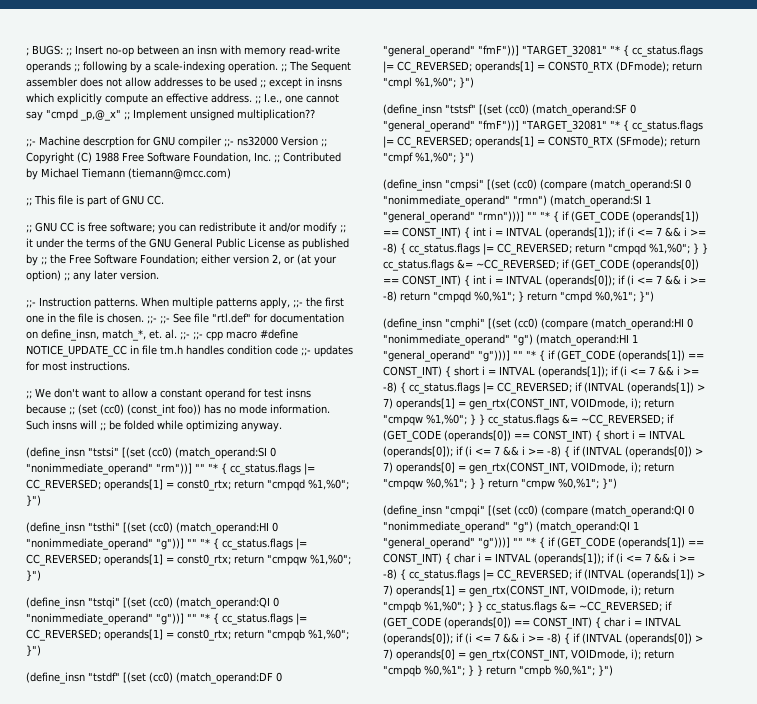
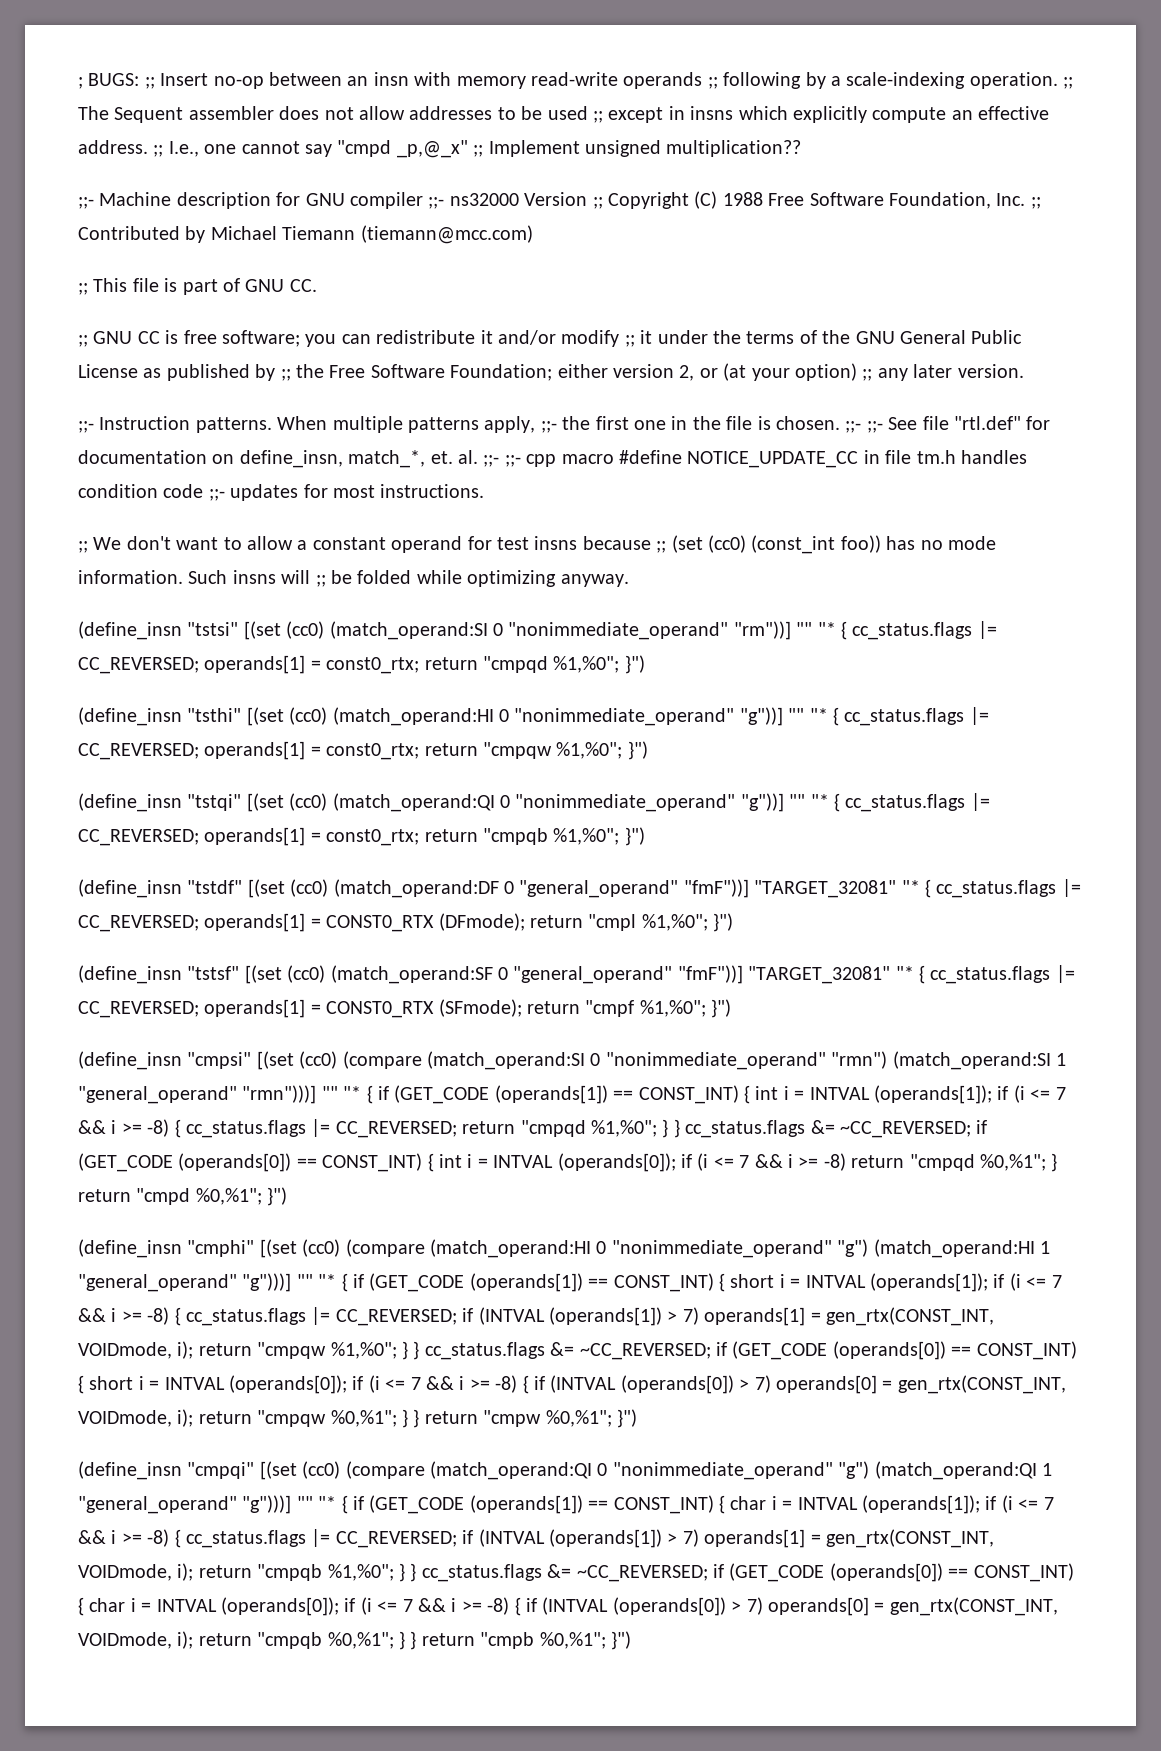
- ;;- Machine descrption for GNU compiler ;;- ns32000 Version ;; Copyright (C) 1988 Free Software Foundation, Inc. ;; Contributed by Michael Tiemann (tiemann@mcc.com)
+ ;;- Machine description for GNU compiler ;;- ns32000 Version ;; Copyright (C) 1988 Free Software Foundation, Inc. ;; Contributed by Michael Tiemann (tiemann@mcc.com)

